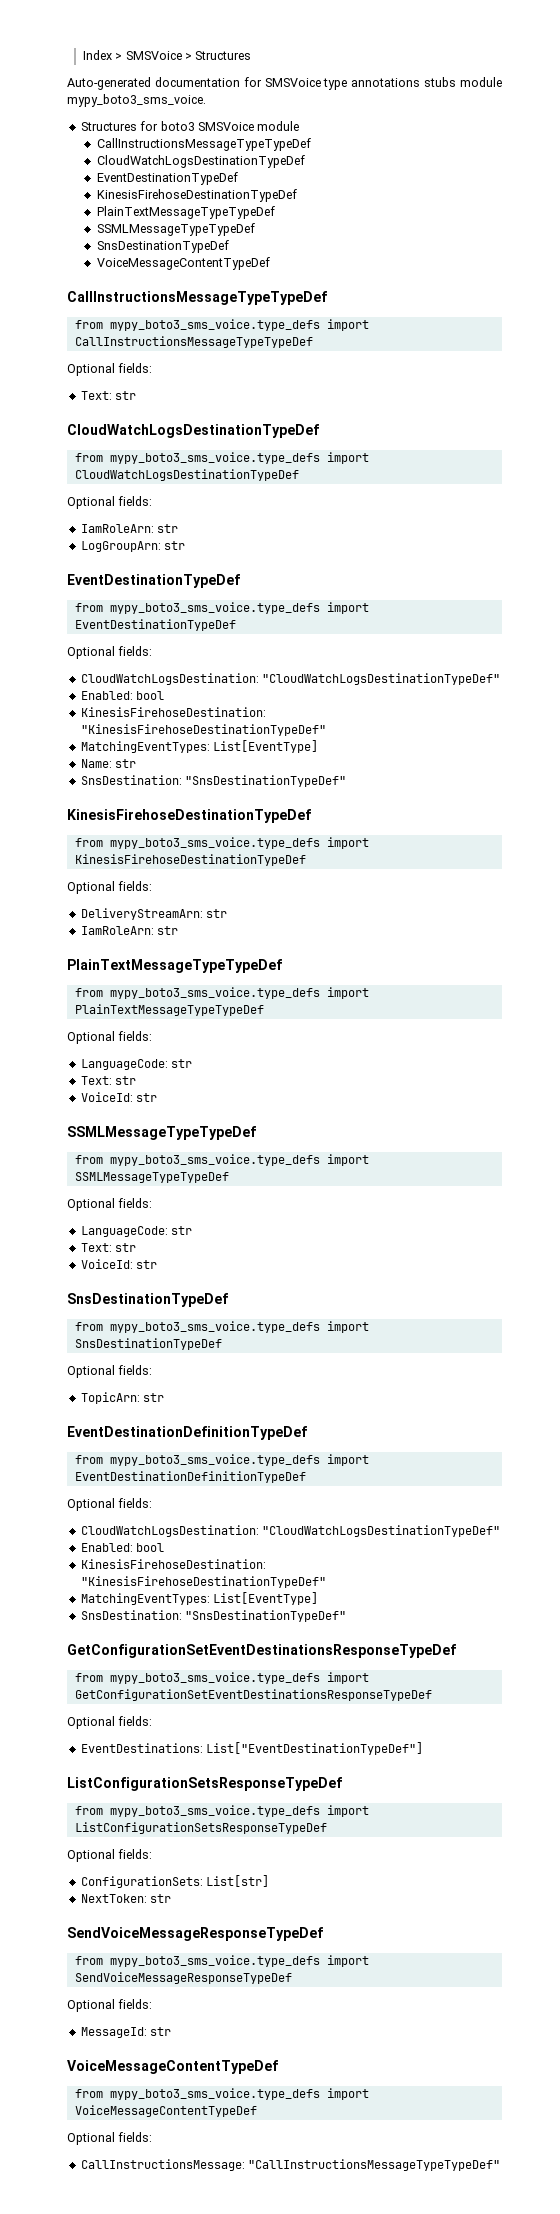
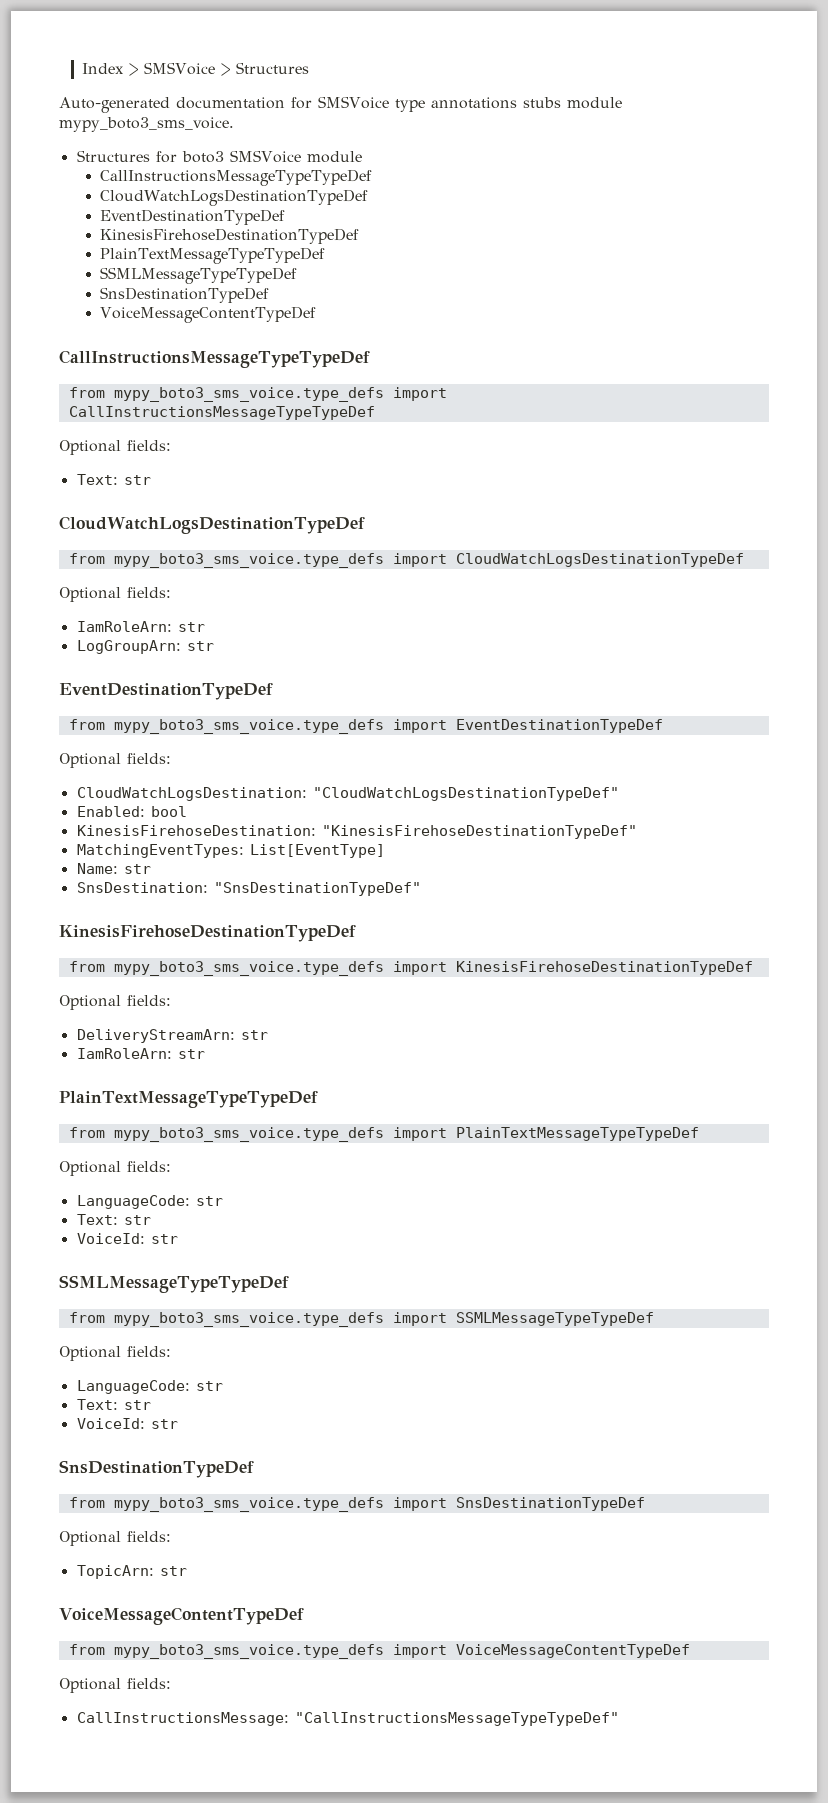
  TopicArn: str
- EventDestinationDefinitionTypeDef
- from mypy_boto3_sms_voice.type_defs import EventDestinationDefinitionTypeDef
- Optional fields:
- CloudWatchLogsDestination: "CloudWatchLogsDestinationTypeDef"
- Enabled: bool
- KinesisFirehoseDestination: "KinesisFirehoseDestinationTypeDef"
- MatchingEventTypes: List[EventType]
- SnsDestination: "SnsDestinationTypeDef"
- GetConfigurationSetEventDestinationsResponseTypeDef
- from mypy_boto3_sms_voice.type_defs import GetConfigurationSetEventDestinationsResponseTypeDef
- Optional fields:
- EventDestinations: List["EventDestinationTypeDef"]
- ListConfigurationSetsResponseTypeDef
- from mypy_boto3_sms_voice.type_defs import ListConfigurationSetsResponseTypeDef
- Optional fields:
- ConfigurationSets: List[str]
- NextToken: str
- SendVoiceMessageResponseTypeDef
- from mypy_boto3_sms_voice.type_defs import SendVoiceMessageResponseTypeDef
- Optional fields:
- MessageId: str

